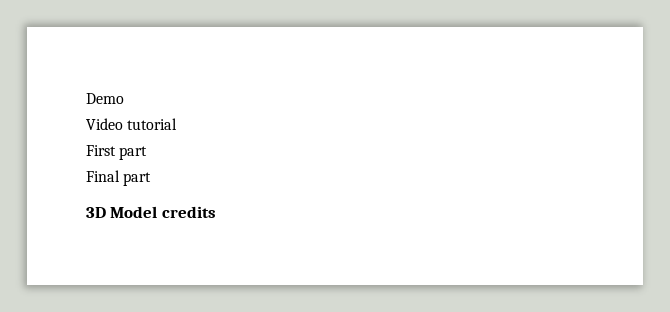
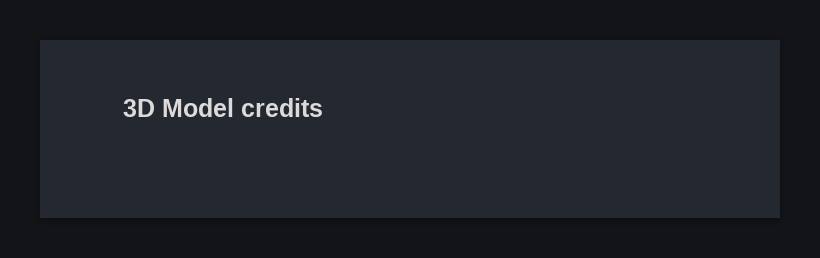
- Demo
- Video tutorial
- First part
- Final part

